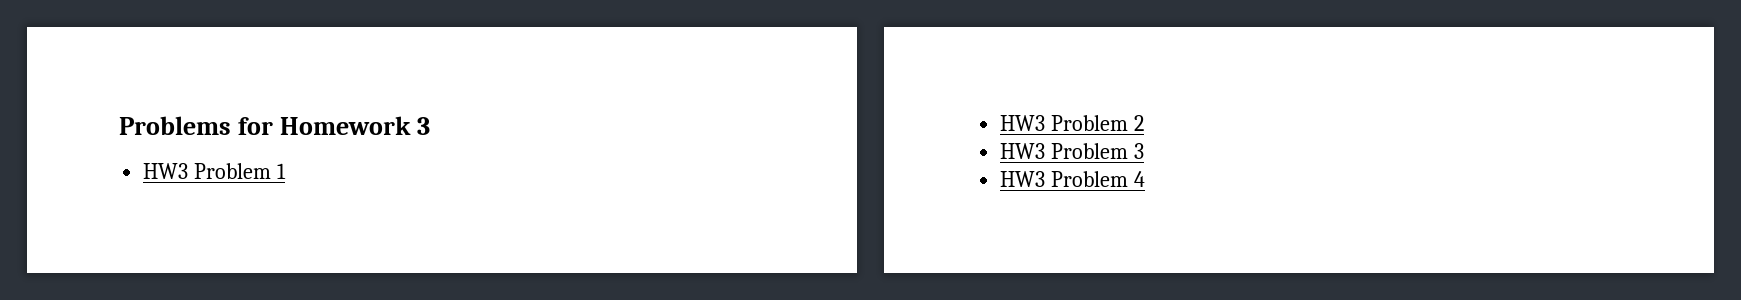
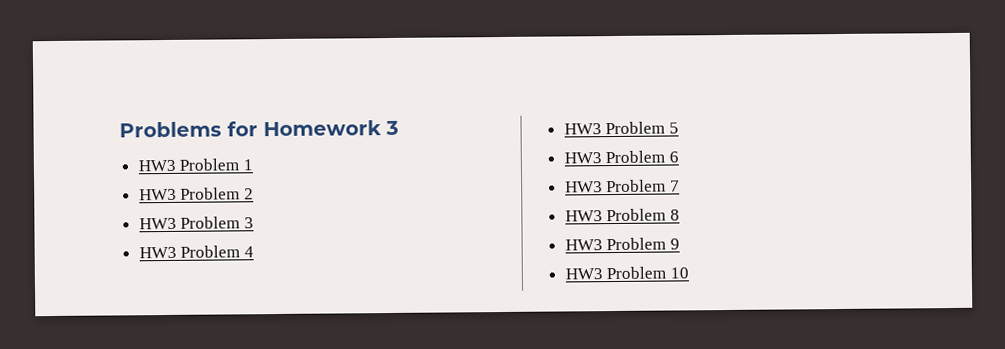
+ HW3 Problem 5
+ HW3 Problem 6
+ HW3 Problem 7
+ HW3 Problem 8
+ HW3 Problem 9
+ HW3 Problem 10

